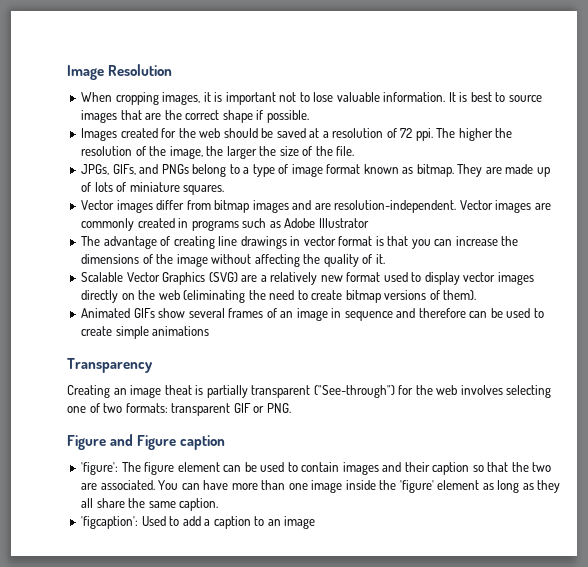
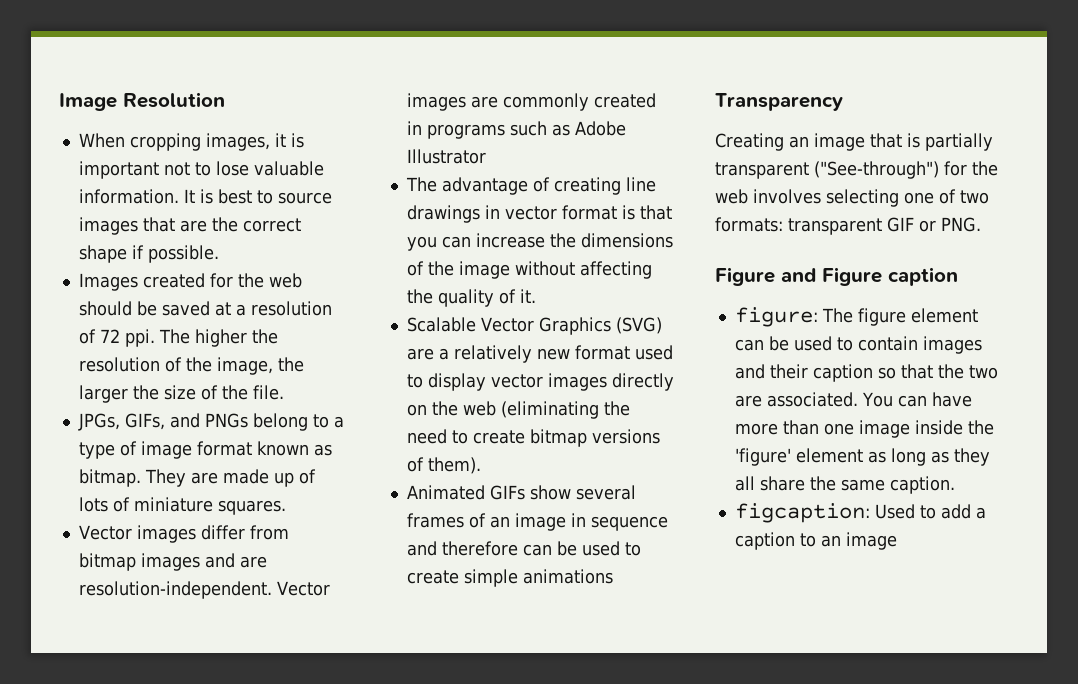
- Creating an image theat is partially transparent ("See-through") for the web involves selecting one of two formats: transparent GIF or PNG.
+ Creating an image that is partially transparent ("See-through") for the web involves selecting one of two formats: transparent GIF or PNG.
- 'figure': The figure element can be used to contain images and their caption so that the two are associated.
+ figure: The figure element can be used to contain images and their caption so that the two are associated.
- 'figcaption': Used to add a caption to an image
+ figcaption: Used to add a caption to an image

